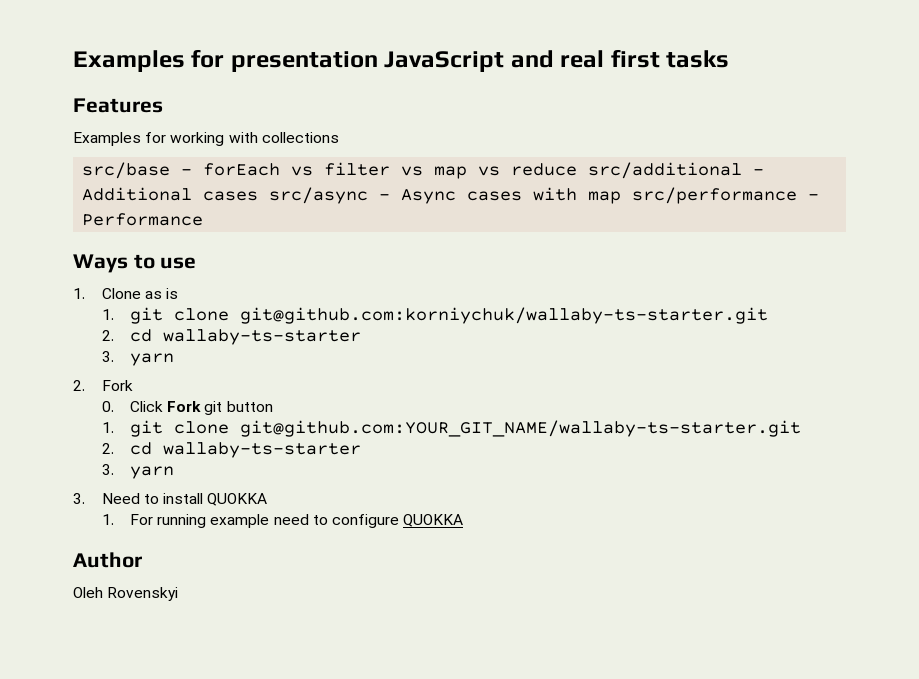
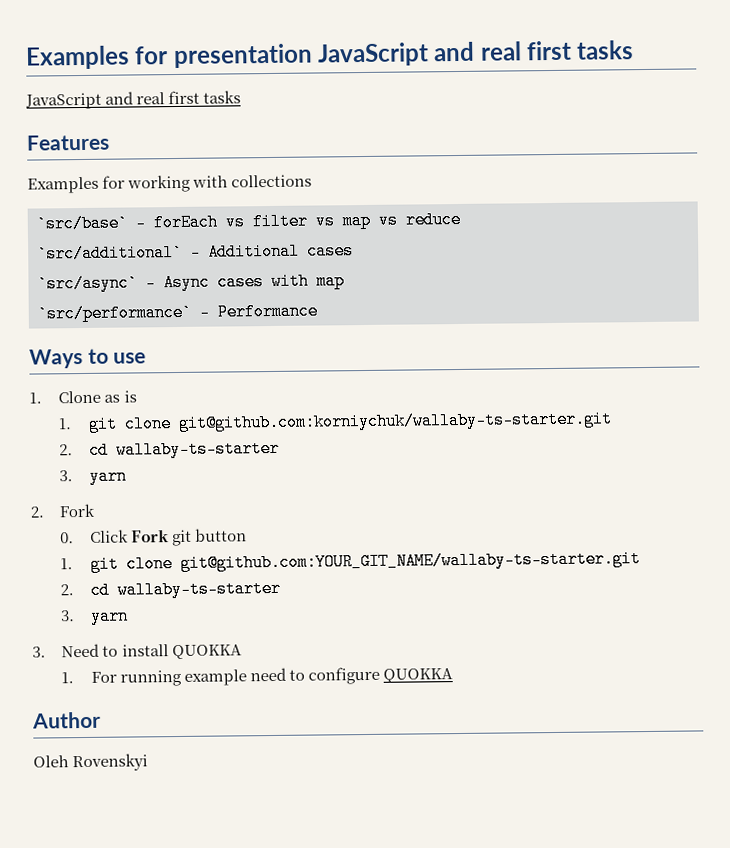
  Examples for presentation JavaScript and real first tasks
+ JavaScript and real first tasks
- src/base - forEach vs filter vs map vs reduce src/additional - Additional cases src/async - Async cases with map src/performance - Performance
+ `src/base` - forEach vs filter vs map vs reduce
+ `src/additional` - Additional cases
+ `src/async` - Async cases with map
+ `src/performance` - Performance

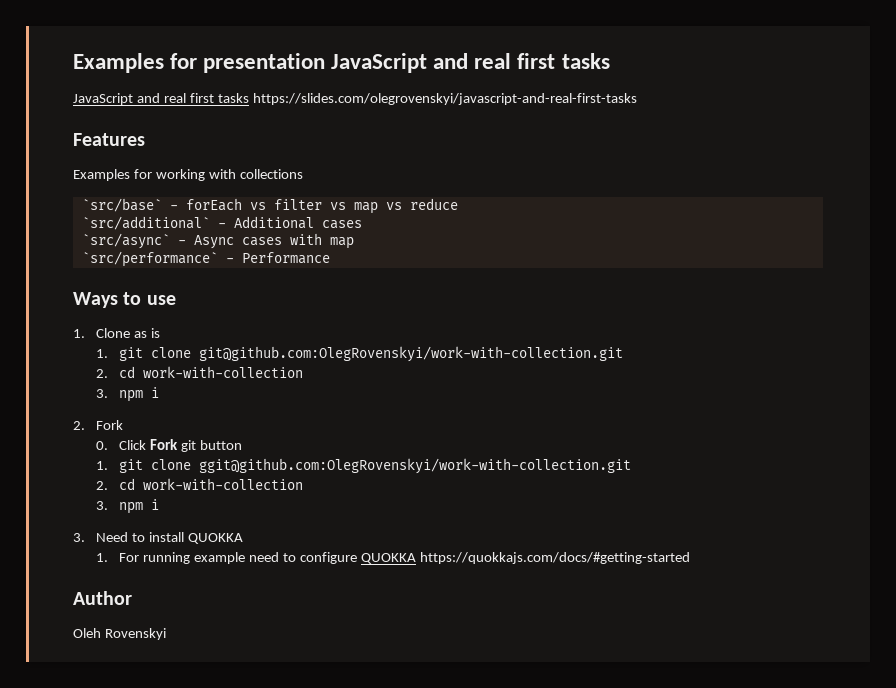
  Examples for presentation JavaScript and real first tasks
- JavaScript and real first tasks
+ JavaScript and real first tasks https://slides.com/olegrovenskyi/javascript-and-real-first-tasks
- 1. git clone git@github.com:korniychuk/wallaby-ts-starter.git
- 2. cd wallaby-ts-starter
- 3. yarn
+ 1. git clone git@github.com:OlegRovenskyi/work-with-collection.git
+ 2. cd work-with-collection
+ 3. npm i
- 1. git clone git@github.com:YOUR_GIT_NAME/wallaby-ts-starter.git
- 2. cd wallaby-ts-starter
- 3. yarn
+ 1. git clone ggit@github.com:OlegRovenskyi/work-with-collection.git
+ 2. cd work-with-collection
+ 3. npm i
- 1. For running example need to configure QUOKKA
+ 1. For running example need to configure QUOKKA https://quokkajs.com/docs/#getting-started

